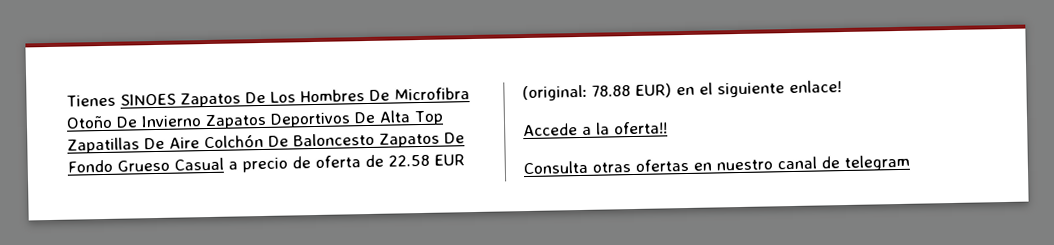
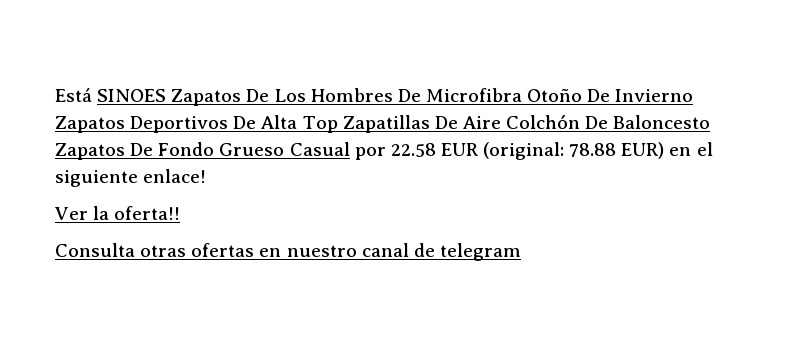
- Tienes SINOES Zapatos De Los Hombres De Microfibra Otoño De Invierno Zapatos Deportivos De Alta Top Zapatillas De Aire Colchón De Baloncesto Zapatos De Fondo Grueso Casual a precio de oferta de 22.58 EUR (original: 78.88 EUR) en el siguiente enlace!
+ Está SINOES Zapatos De Los Hombres De Microfibra Otoño De Invierno Zapatos Deportivos De Alta Top Zapatillas De Aire Colchón De Baloncesto Zapatos De Fondo Grueso Casual por 22.58 EUR (original: 78.88 EUR) en el siguiente enlace!
- Accede a la oferta!!
+ Ver la oferta!!

